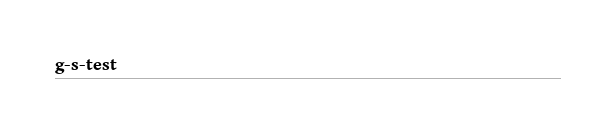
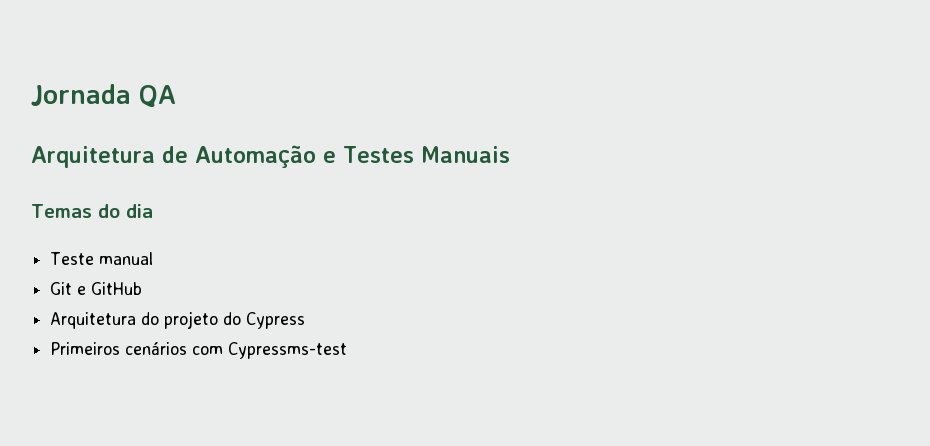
- g-s-test
+ Jornada QA
+ Arquitetura de Automação e Testes Manuais
+ Temas do dia
+ Teste manual
+ Git e GitHub
+ Arquitetura do projeto do Cypress
+ Primeiros cenários com Cypressms-test

